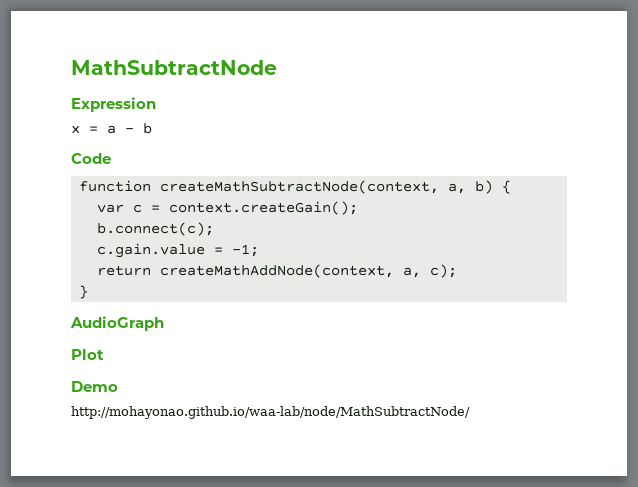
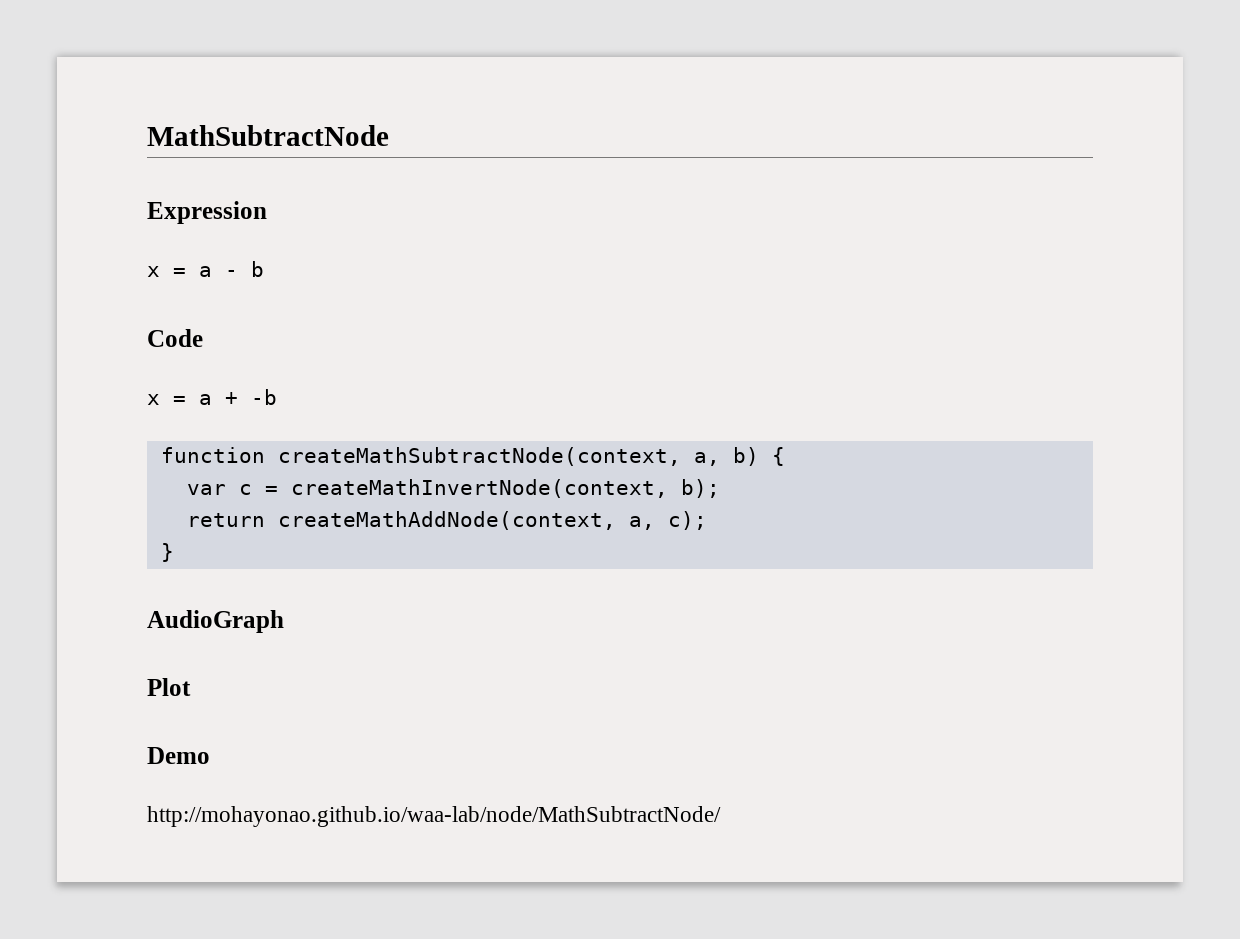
+ x = a + -b
- var c = context.createGain();
- b.connect(c);
- c.gain.value = -1;
+ var c = createMathInvertNode(context, b);

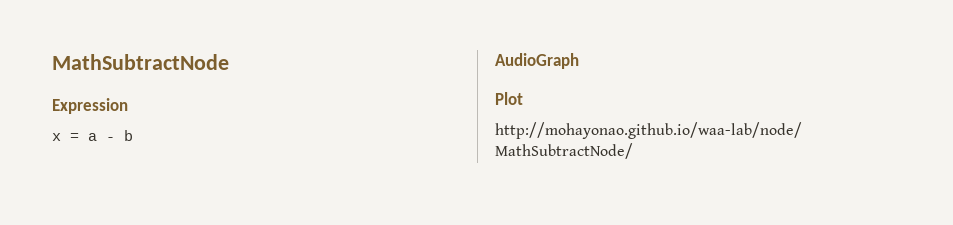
- Code
- x = a + -b
- function createMathSubtractNode(context, a, b) {
- var c = createMathInvertNode(context, b);
- return createMathAddNode(context, a, c);
- }
- Demo

